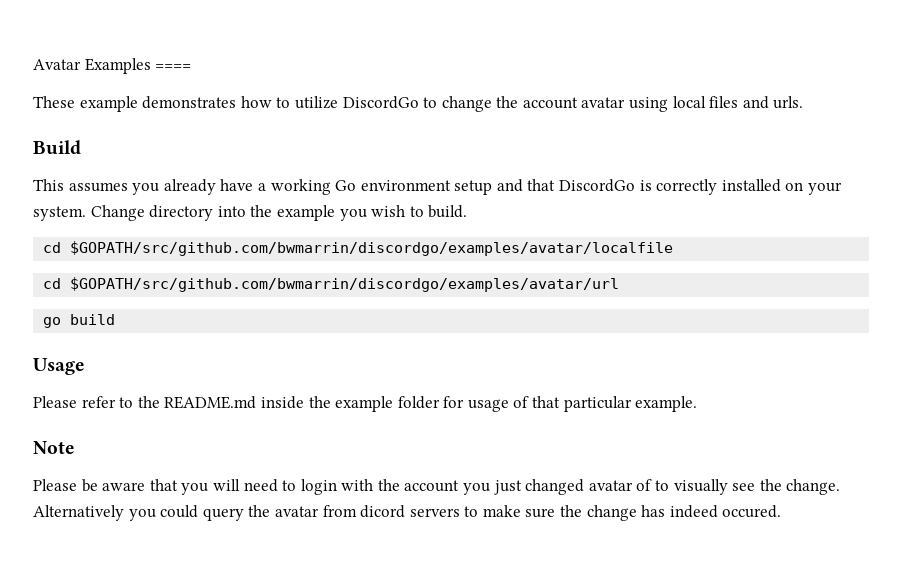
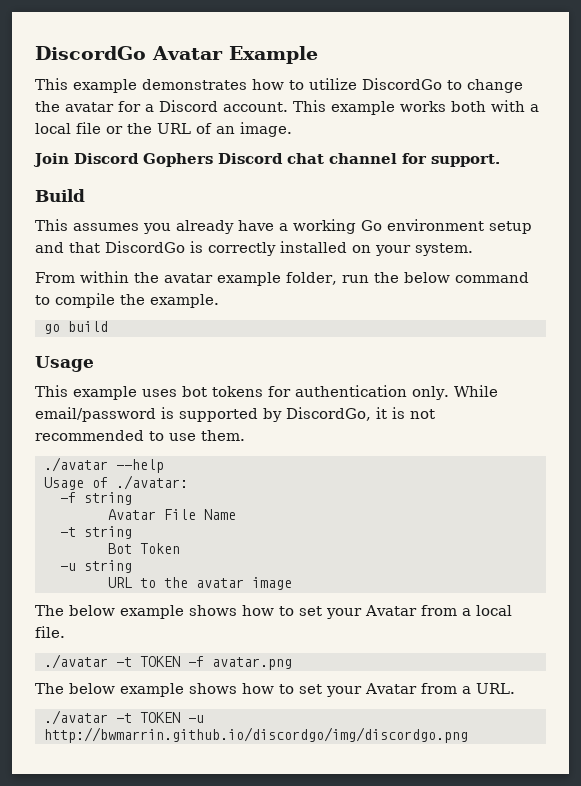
- Avatar Examples ====
- These example demonstrates how to utilize DiscordGo to change the account avatar using local files and urls.
+ DiscordGo Avatar Example
+ This example demonstrates how to utilize DiscordGo to change the avatar for a Discord account. This example works both with a local file or the URL of an image.
+ Join Discord Gophers Discord chat channel for support.
- This assumes you already have a working Go environment setup and that DiscordGo is correctly installed on your system. Change directory into the example you wish to build.
- cd $GOPATH/src/github.com/bwmarrin/discordgo/examples/avatar/localfile
- cd $GOPATH/src/github.com/bwmarrin/discordgo/examples/avatar/url
+ This assumes you already have a working Go environment setup and that DiscordGo is correctly installed on your system.
+ From within the avatar example folder, run the below command to compile the example.
  go build
  Usage
- Please refer to the README.md inside the example folder for usage of that particular example.
- Note
- Please be aware that you will need to login with the account you just changed avatar of to visually see the change. Alternatively you could query the avatar from dicord servers to make sure the change has indeed occured.
+ This example uses bot tokens for authentication only. While email/password is supported by DiscordGo, it is not recommended to use them.
+ ./avatar --help
+ Usage of ./avatar:
+ -f string
+ Avatar File Name
+ -t string
+ Bot Token
+ -u string
+ URL to the avatar image
+ The below example shows how to set your Avatar from a local file.
+ ./avatar -t TOKEN -f avatar.png
+ The below example shows how to set your Avatar from a URL.
+ ./avatar -t TOKEN -u http://bwmarrin.github.io/discordgo/img/discordgo.png

